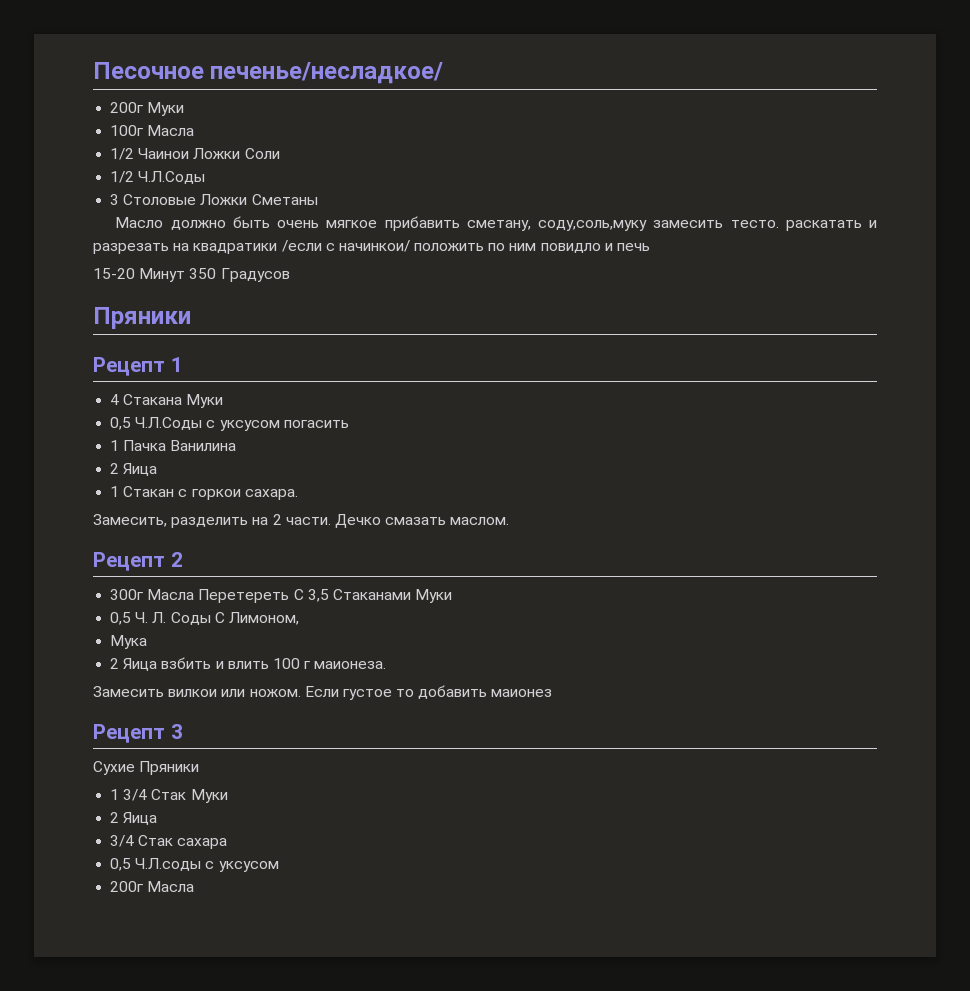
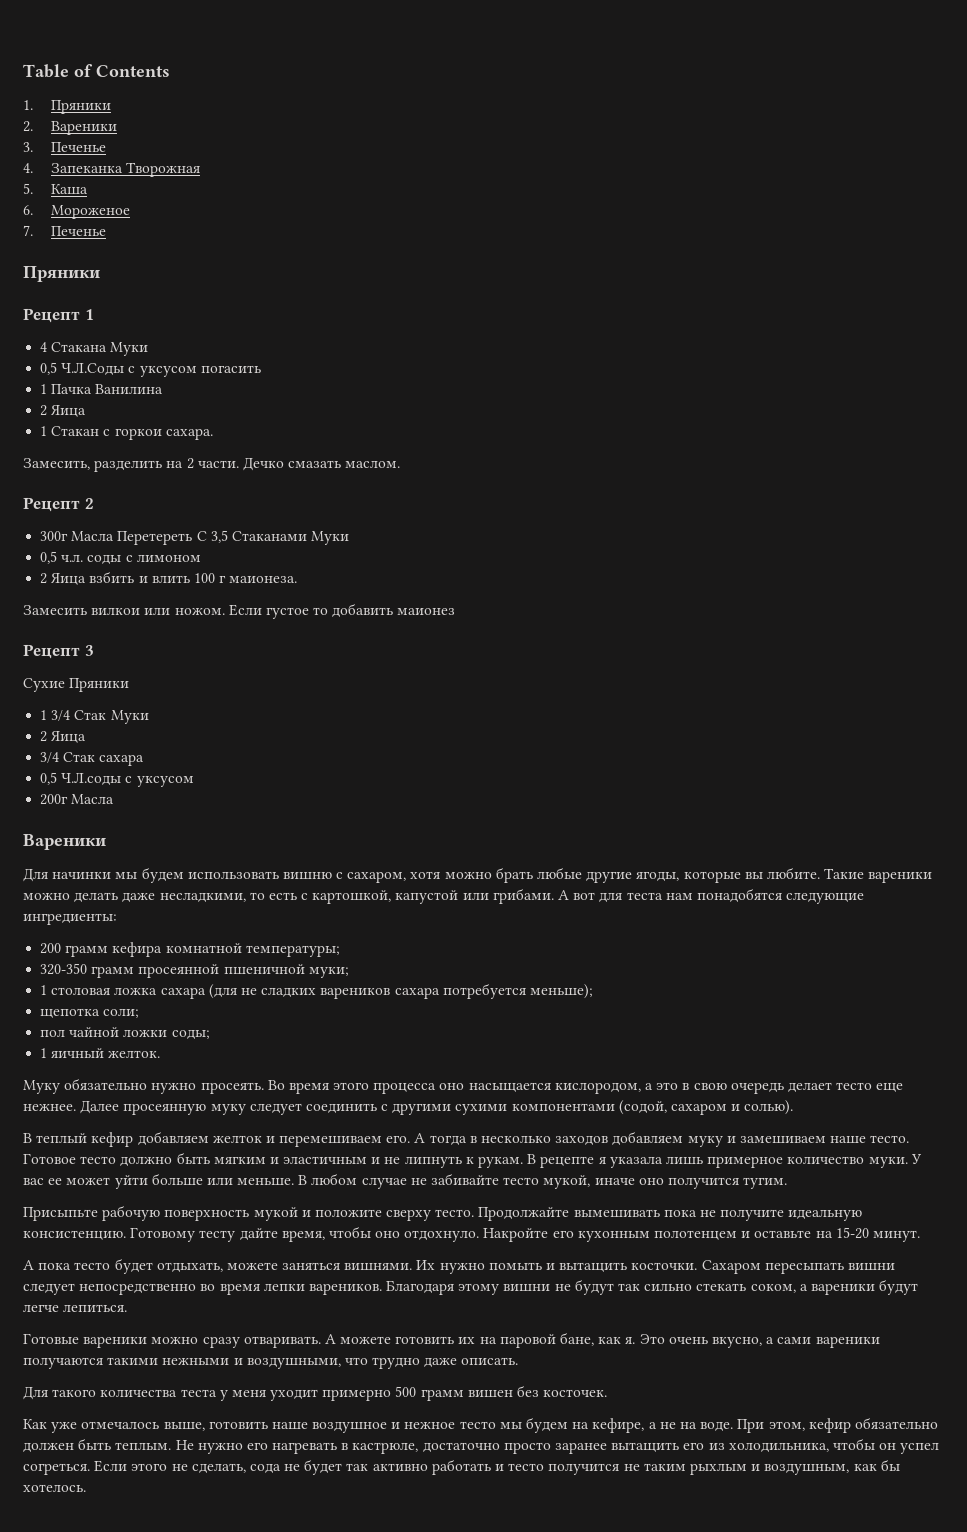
- Песочное печенье/несладкое/
- 200г Муки
- 100г Масла
- 1/2 Чаинои Ложки Соли
- 1/2 Ч.Л.Соды
- 3 Столовые Ложки Сметаны
- Масло должно быть очень мягкое прибавить сметану, соду,соль,муку замесить тесто. раскатать и разрезать на квадратики /если с начинкои/ положить по ним повидло и печь
- 15-20 Минут 350 Градусов
+ Table of Contents
+ 1. Пряники
+ 2. Вареники
+ 3. Печенье
+ 4. Запеканка Творожная
+ 5. Каша
+ 6. Мороженое
+ 7. Печенье
- 0,5 Ч. Л. Соды С Лимоном,
- Мука
+ 0,5 ч.л. соды с лимоном
  200г Масла
+ Вареники
+ Для начинки мы будем использовать вишню с сахаром, хотя можно брать любые другие ягоды, которые вы любите. Такие вареники можно делать даже несладкими, то есть с картошкой, капустой или грибами. А вот для теста нам понадобятся следующие ингредиенты:
+ 200 грамм кефира комнатной температуры;
+ 320-350 грамм просеянной пшеничной муки;
+ 1 столовая ложка сахара (для не сладких вареников сахара потребуется меньше);
+ щепотка соли;
+ пол чайной ложки соды;
+ 1 яичный желток.
+ Муку обязательно нужно просеять. Во время этого процесса оно насыщается кислородом, а это в свою очередь делает тесто еще нежнее. Далее просеянную муку следует соединить с другими сухими компонентами (содой, сахаром и солью).
+ В теплый кефир добавляем желток и перемешиваем его. А тогда в несколько заходов добавляем муку и замешиваем наше тесто. Готовое тесто должно быть мягким и эластичным и не липнуть к рукам. В рецепте я указала лишь примерное количество муки. У вас ее может уйти больше или меньше. В любом случае не забивайте тесто мукой, иначе оно получится тугим.
+ Присыпьте рабочую поверхность мукой и положите сверху тесто. Продолжайте вымешивать пока не получите идеальную консистенцию. Готовому тесту дайте время, чтобы оно отдохнуло. Накройте его кухонным полотенцем и оставьте на 15-20 минут.
+ А пока тесто будет отдыхать, можете заняться вишнями. Их нужно помыть и вытащить косточки. Сахаром пересыпать вишни следует непосредственно во время лепки вареников. Благодаря этому вишни не будут так сильно стекать соком, а вареники будут легче лепиться.
+ Готовые вареники можно сразу отваривать. А можете готовить их на паровой бане, как я. Это очень вкусно, а сами вареники получаются такими нежными и воздушными, что трудно даже описать.
+ Для такого количества теста у меня уходит примерно 500 грамм вишен без косточек.
+ Как уже отмечалось выше, готовить наше воздушное и нежное тесто мы будем на кефире, а не на воде. При этом, кефир обязательно должен быть теплым. Не нужно его нагревать в кастрюле, достаточно просто заранее вытащить его из холодильника, чтобы он успел согреться. Если этого не сделать, сода не будет так активно работать и тесто получится не таким рыхлым и воздушным, как бы хотелось.

